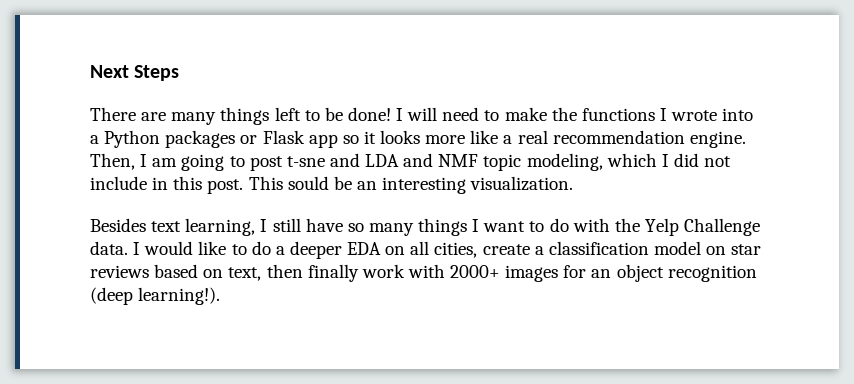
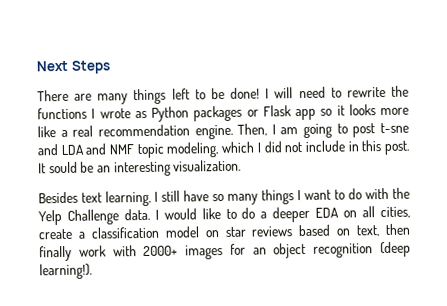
- I will need to make the functions I wrote into a Python packages or Flask app so it looks more like a real recommendation engine.
+ I will need to rewrite the functions I wrote as Python packages or Flask app so it looks more like a real recommendation engine.
- This sould be an interesting visualization.
+ It sould be an interesting visualization.

